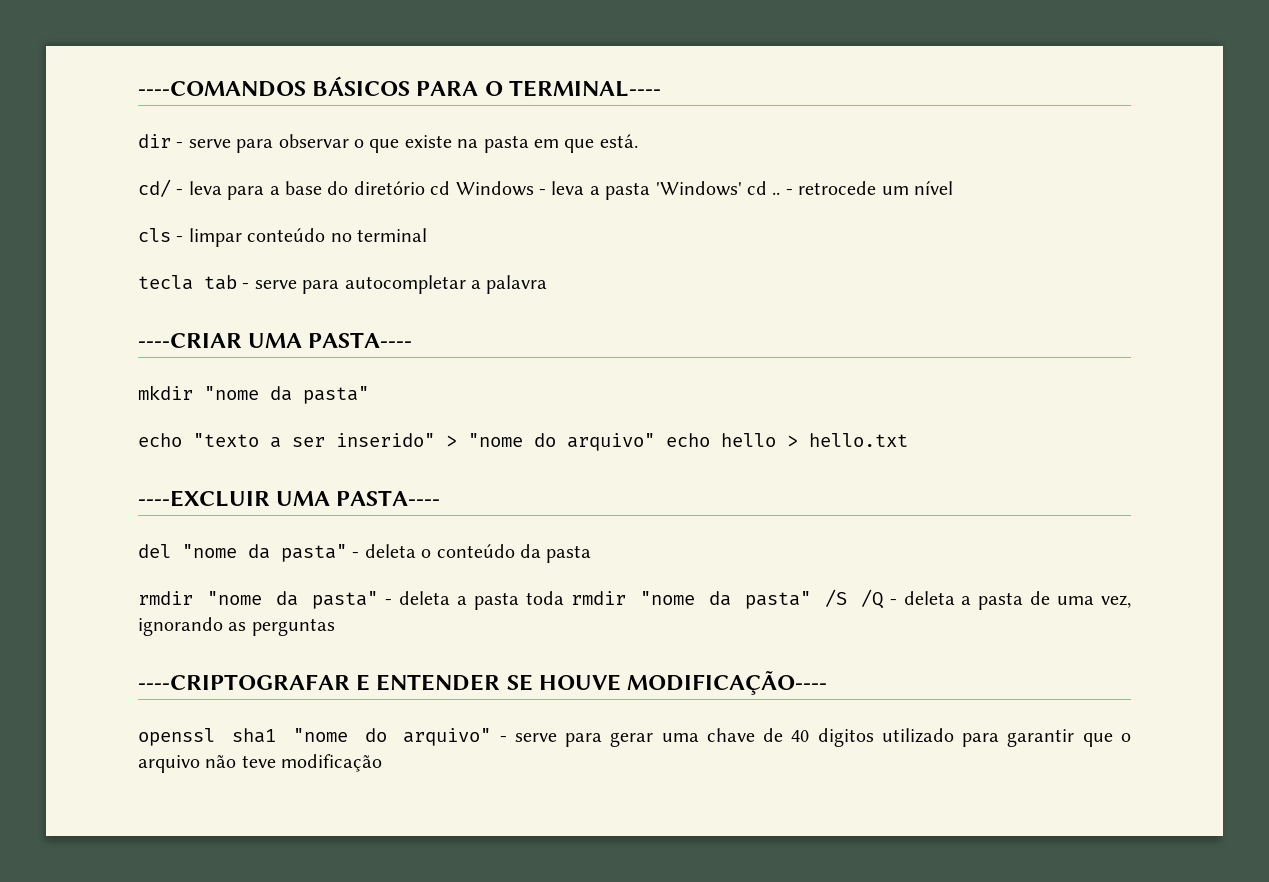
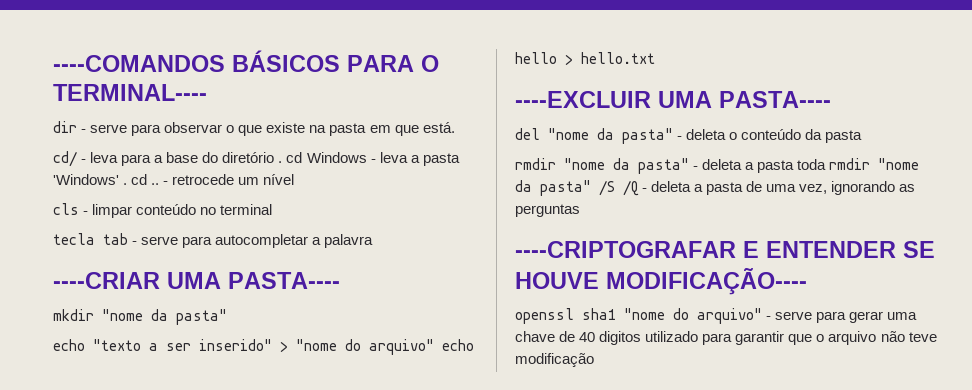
- cd/ - leva para a base do diretório cd Windows - leva a pasta 'Windows' cd ..
+ cd/ - leva para a base do diretório . cd Windows - leva a pasta 'Windows' . cd ..

